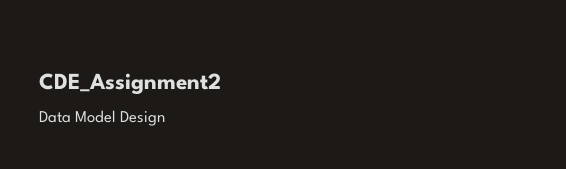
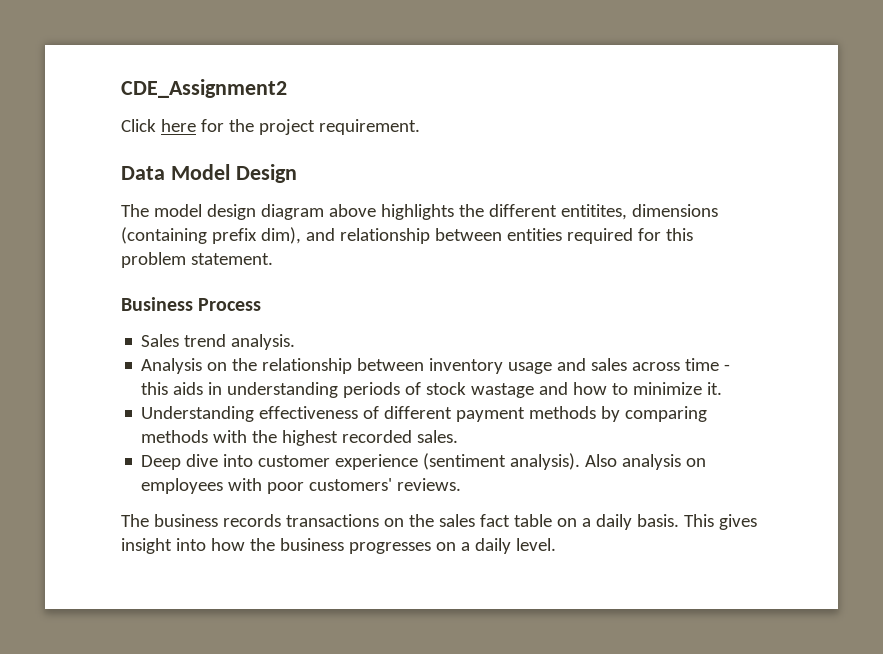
+ Click here for the project requirement.
  Data Model Design
+ The model design diagram above highlights the different entitites, dimensions (containing prefix dim), and relationship between entities required for this problem statement.
+ Business Process
+ Sales trend analysis.
+ Analysis on the relationship between inventory usage and sales across time - this aids in understanding periods of stock wastage and how to minimize it.
+ Understanding effectiveness of different payment methods by comparing methods with the highest recorded sales.
+ Deep dive into customer experience (sentiment analysis). Also analysis on employees with poor customers' reviews.
+ The business records transactions on the sales fact table on a daily basis. This gives insight into how the business progresses on a daily level.

